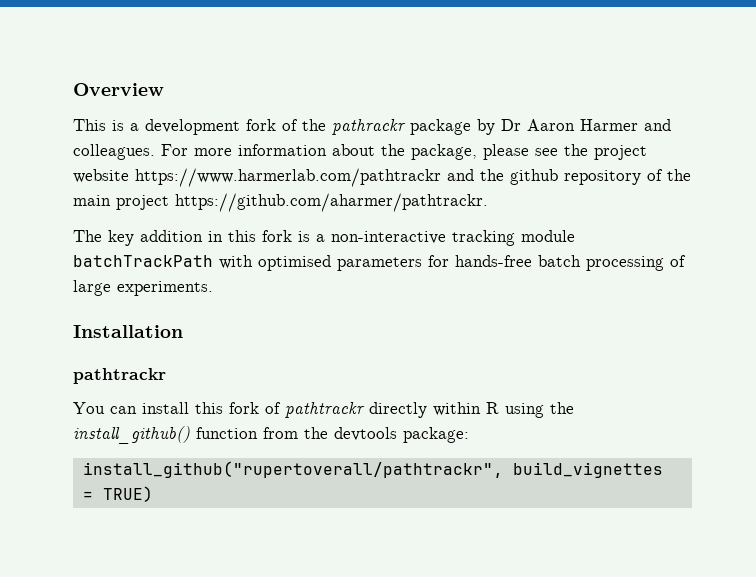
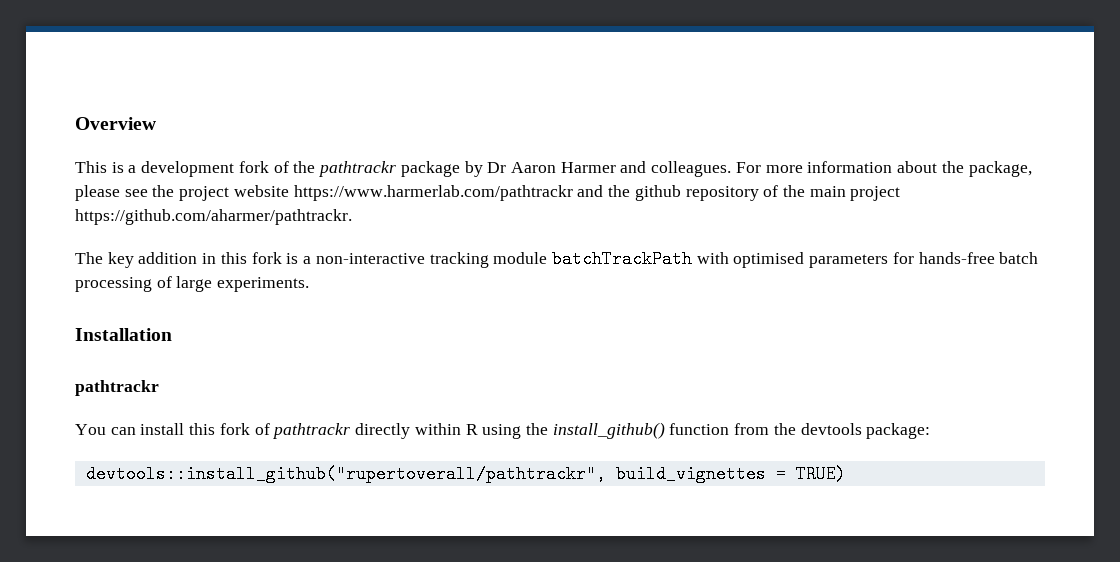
- This is a development fork of the pathrackr package by Dr Aaron Harmer and colleagues.
+ This is a development fork of the pathtrackr package by Dr Aaron Harmer and colleagues.
- install_github("rupertoverall/pathtrackr", build_vignettes = TRUE)
+ devtools::install_github("rupertoverall/pathtrackr", build_vignettes = TRUE)

